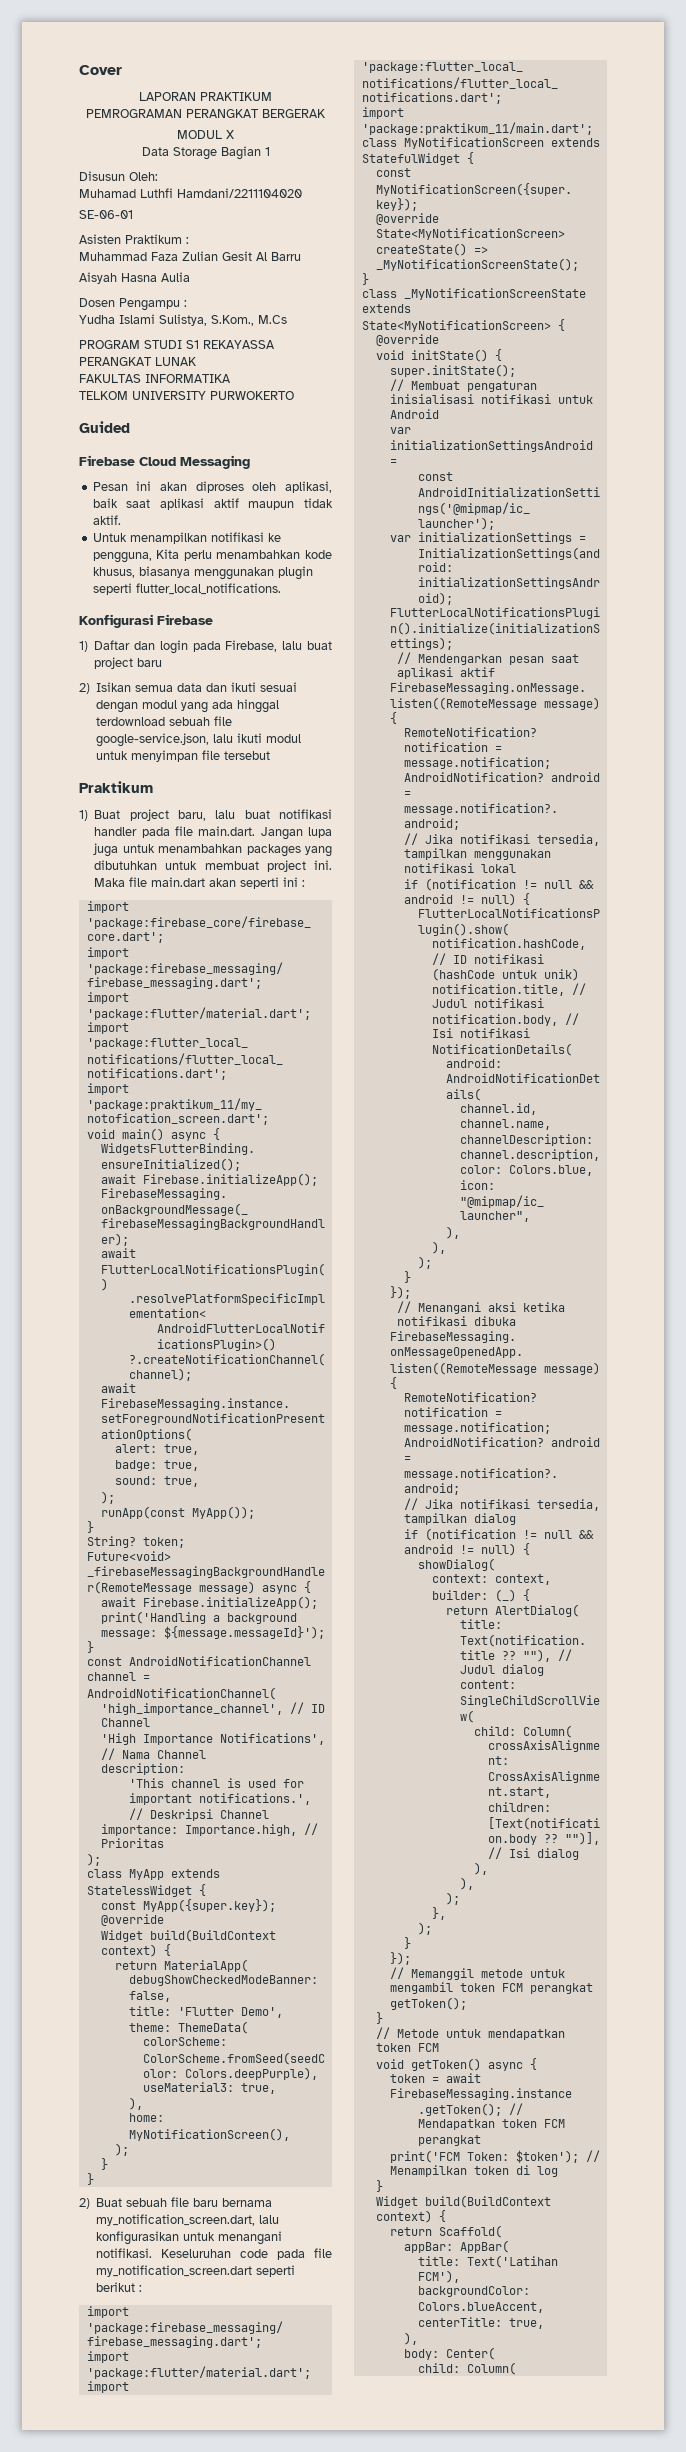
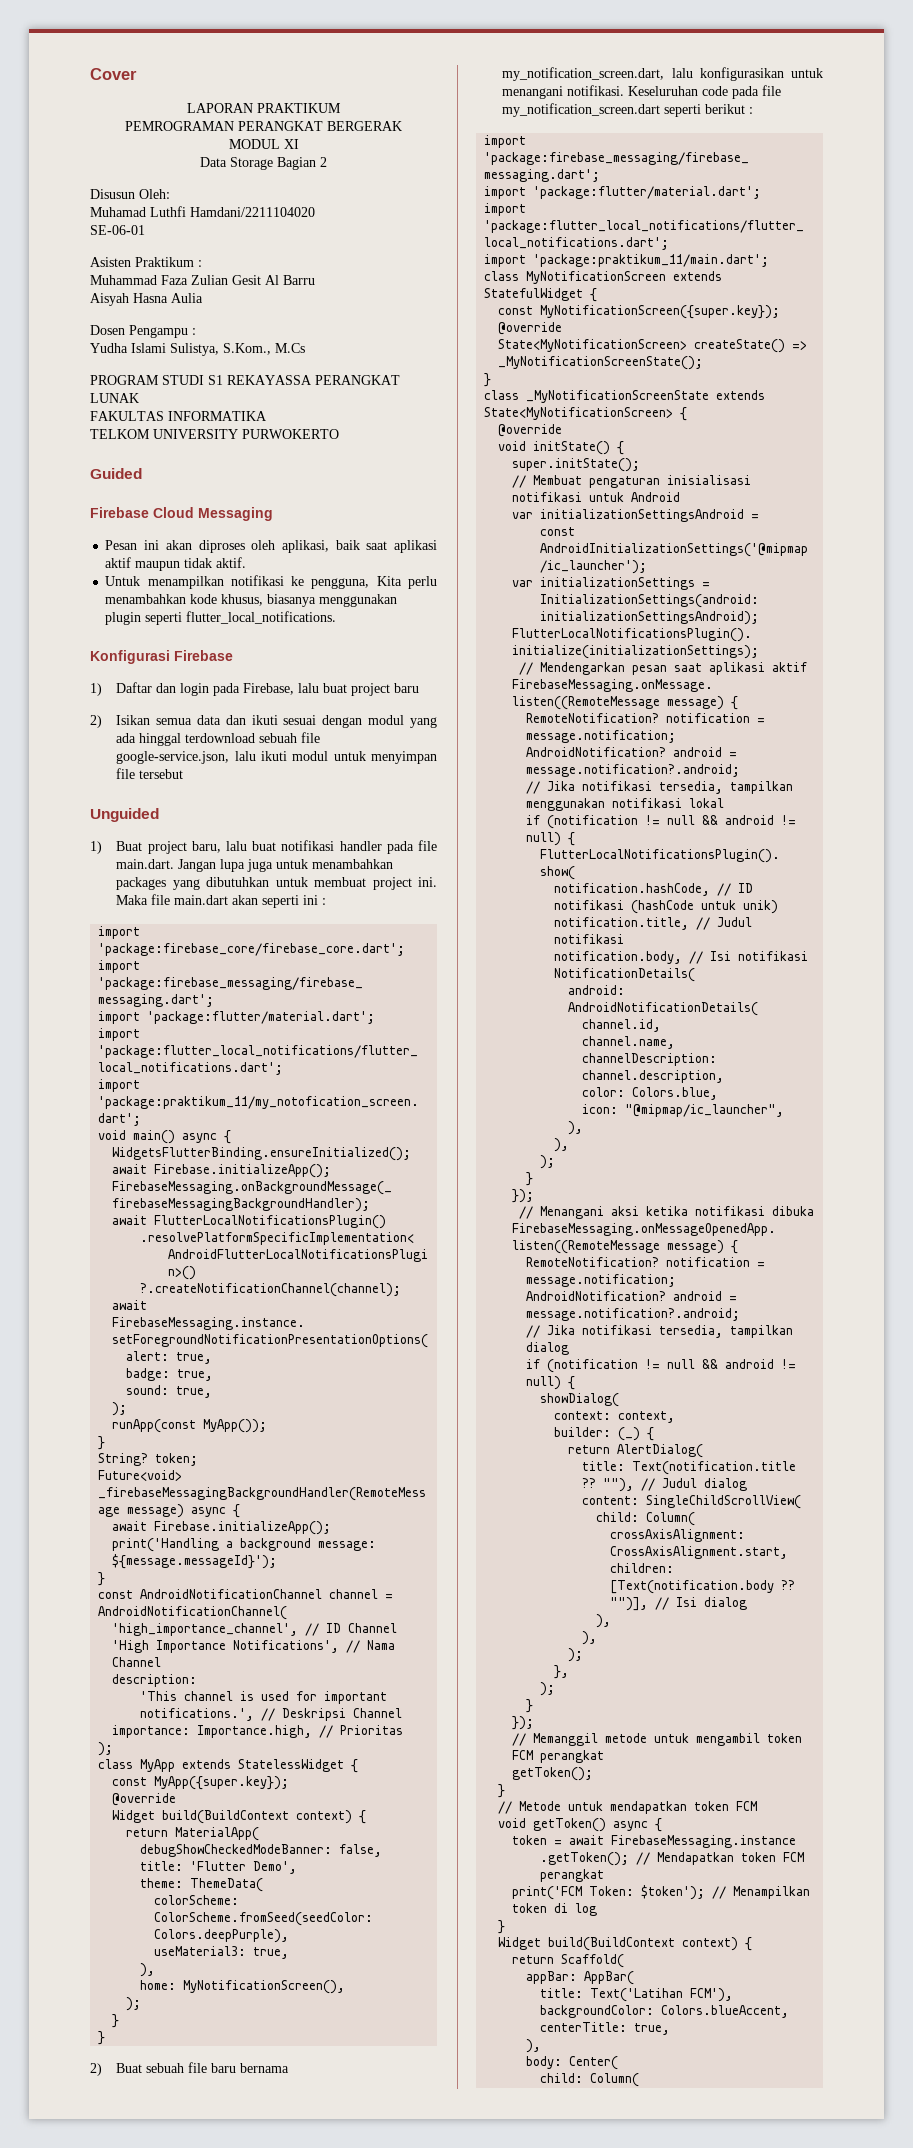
- MODUL X
+ MODUL XI
- Data Storage Bagian 1
+ Data Storage Bagian 2
  2) Isikan semua data dan ikuti sesuai dengan modul yang ada hinggal terdownload sebuah file google-service.json, lalu ikuti modul untuk menyimpan file tersebut
- Praktikum
+ Unguided

